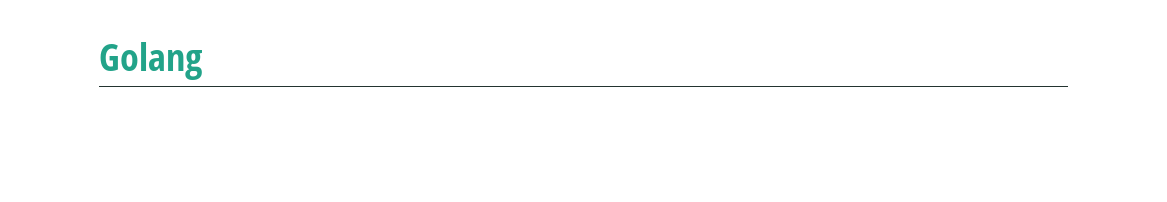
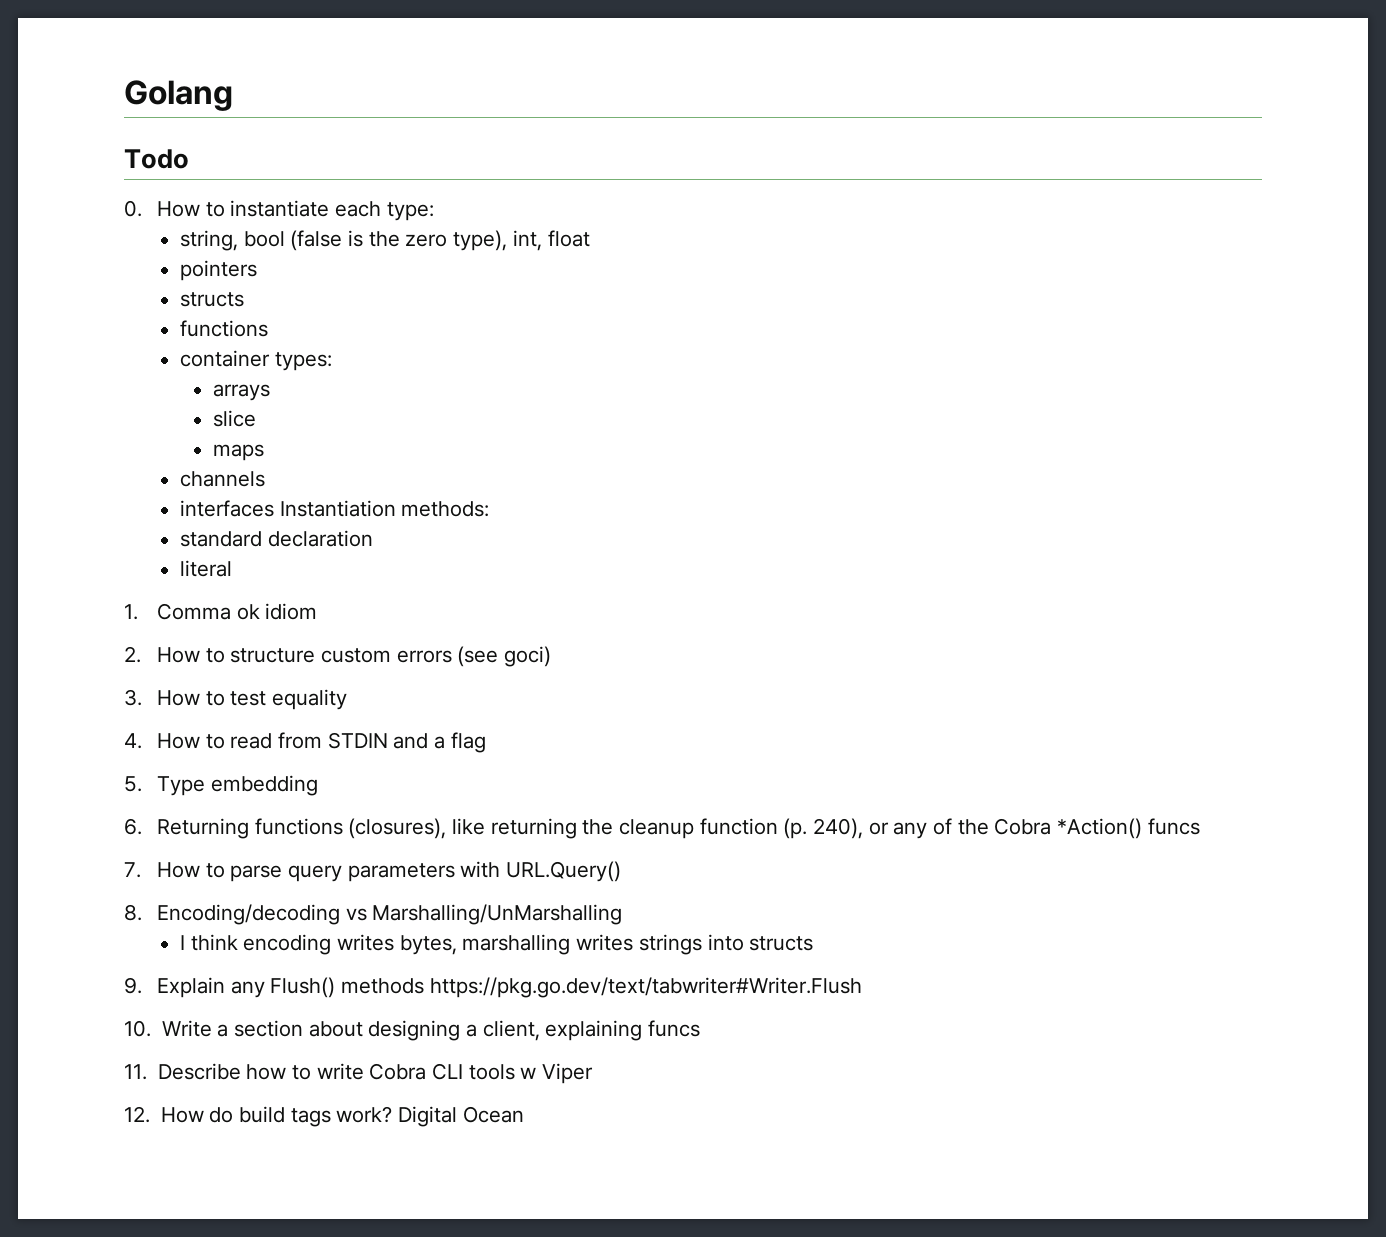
+ Todo
+ 0. How to instantiate each type:
+ string, bool (false is the zero type), int, float
+ pointers
+ structs
+ functions
+ container types:
+ arrays
+ slice
+ maps
+ channels
+ interfaces Instantiation methods:
+ standard declaration
+ literal
+ 1. Comma ok idiom
+ 2. How to structure custom errors (see goci)
+ 3. How to test equality
+ 4. How to read from STDIN and a flag
+ 5. Type embedding
+ 6. Returning functions (closures), like returning the cleanup function (p. 240), or any of the Cobra *Action() funcs
+ 7. How to parse query parameters with URL.Query()
+ 8. Encoding/decoding vs Marshalling/UnMarshalling
+ I think encoding writes bytes, marshalling writes strings into structs
+ 9. Explain any Flush() methods https://pkg.go.dev/text/tabwriter#Writer.Flush
+ 10. Write a section about designing a client, explaining funcs
+ 11. Describe how to write Cobra CLI tools w Viper
+ 12. How do build tags work? Digital Ocean

